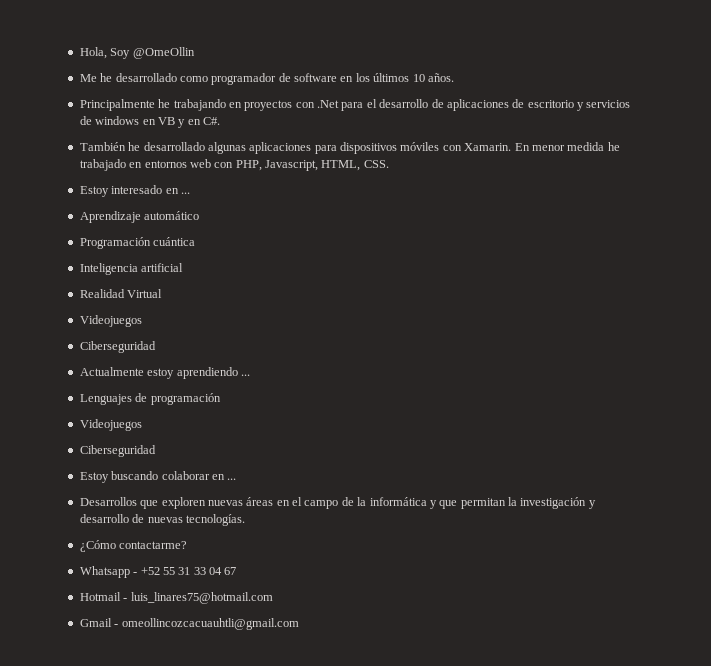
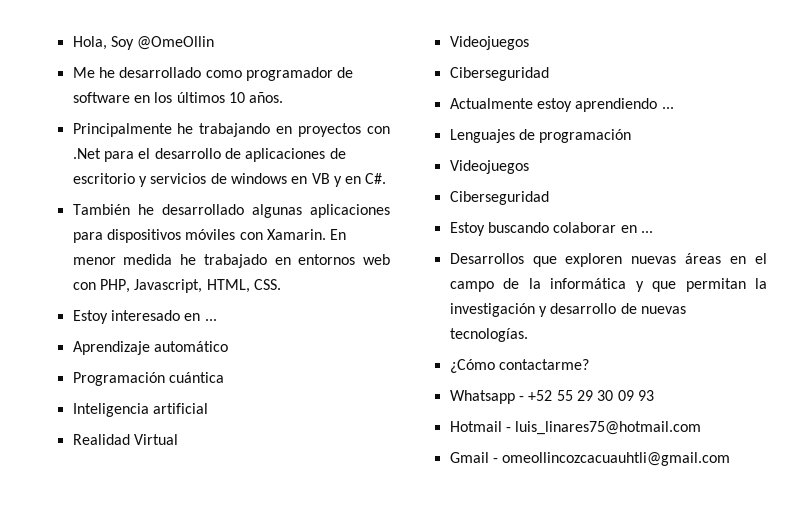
- Whatsapp - +52 55 31 33 04 67
+ Whatsapp - +52 55 29 30 09 93

